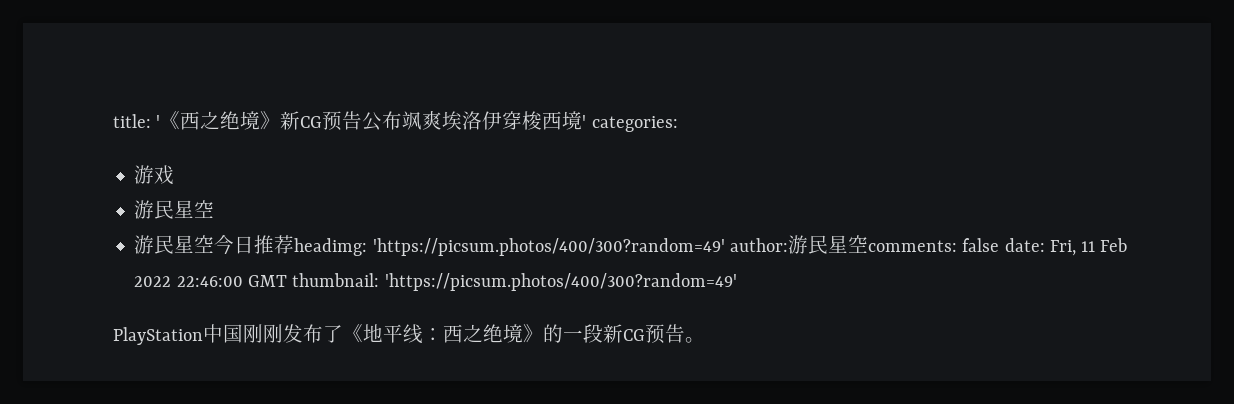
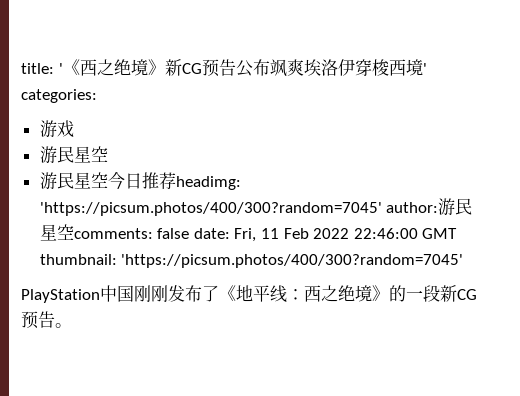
- 游民星空今日推荐headimg: 'https://picsum.photos/400/300?random=49' author:游民星空comments: false date: Fri, 11 Feb 2022 22:46:00 GMT thumbnail: 'https://picsum.photos/400/300?random=49'
+ 游民星空今日推荐headimg: 'https://picsum.photos/400/300?random=7045' author:游民星空comments: false date: Fri, 11 Feb 2022 22:46:00 GMT thumbnail: 'https://picsum.photos/400/300?random=7045'

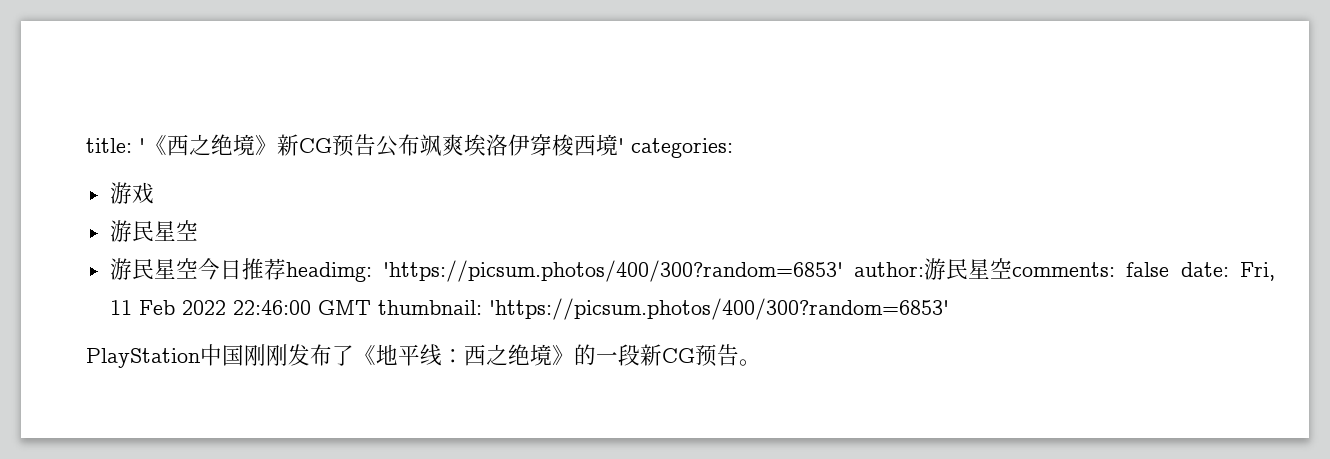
- 游民星空今日推荐headimg: 'https://picsum.photos/400/300?random=7045' author:游民星空comments: false date: Fri, 11 Feb 2022 22:46:00 GMT thumbnail: 'https://picsum.photos/400/300?random=7045'
+ 游民星空今日推荐headimg: 'https://picsum.photos/400/300?random=6853' author:游民星空comments: false date: Fri, 11 Feb 2022 22:46:00 GMT thumbnail: 'https://picsum.photos/400/300?random=6853'

